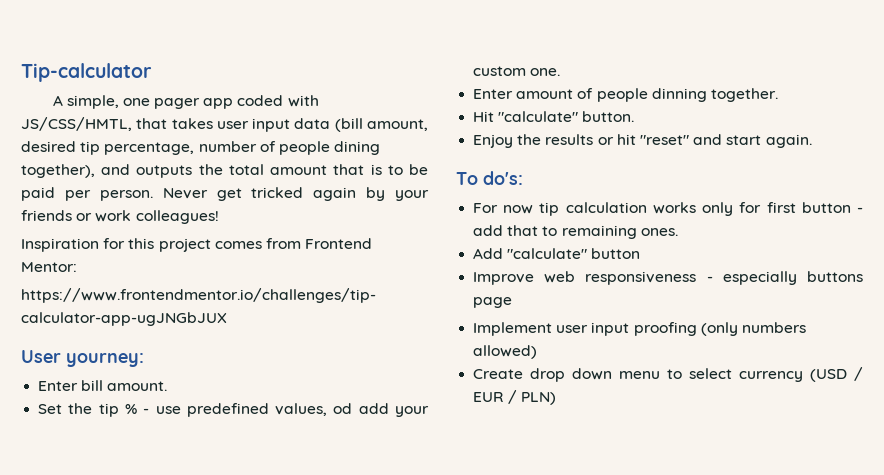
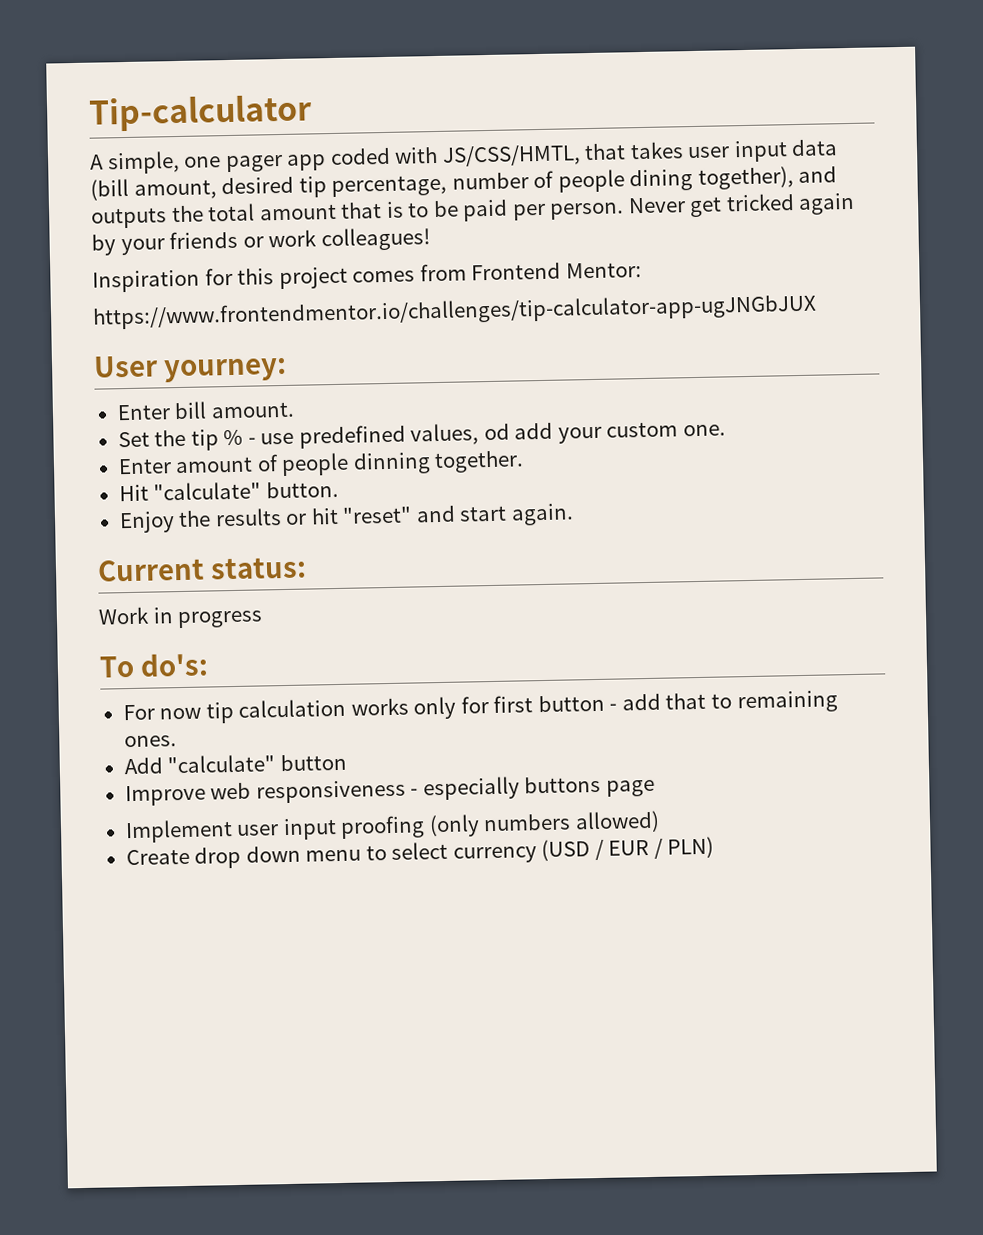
+ Current status:
+ Work in progress

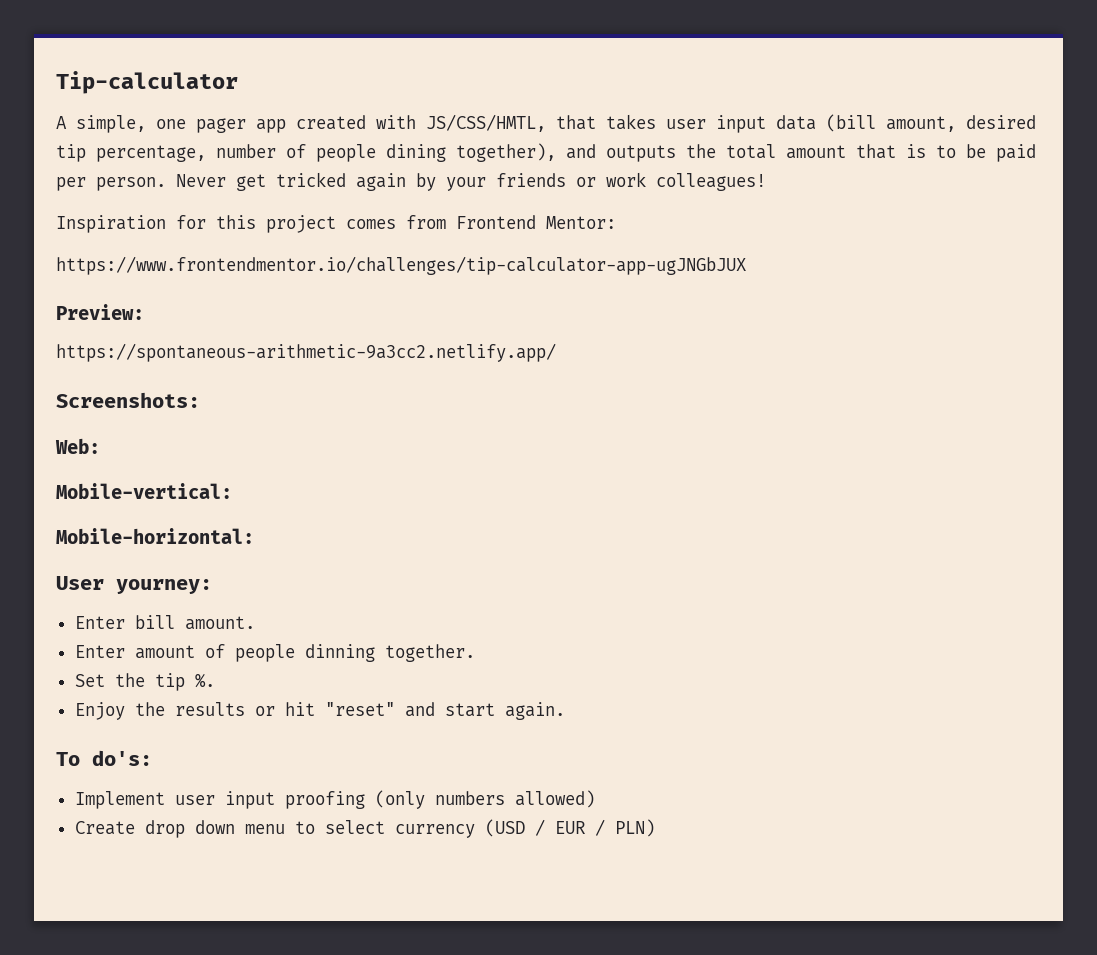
- A simple, one pager app coded with JS/CSS/HMTL, that takes user input data (bill amount, desired tip percentage, number of people dining together), and outputs the total amount that is to be paid per person.
+ A simple, one pager app created with JS/CSS/HMTL, that takes user input data (bill amount, desired tip percentage, number of people dining together), and outputs the total amount that is to be paid per person.
+ Preview:
+ https://spontaneous-arithmetic-9a3cc2.netlify.app/
+ Screenshots:
+ Web:
+ Mobile-vertical:
+ Mobile-horizontal:
- Set the tip % - use predefined values, od add your custom one.
- Hit "calculate" button.
+ Set the tip %.
- Current status:
- Work in progress
  To do's:
- For now tip calculation works only for first button - add that to remaining ones.
- Add "calculate" button
- Improve web responsiveness - especially buttons page

